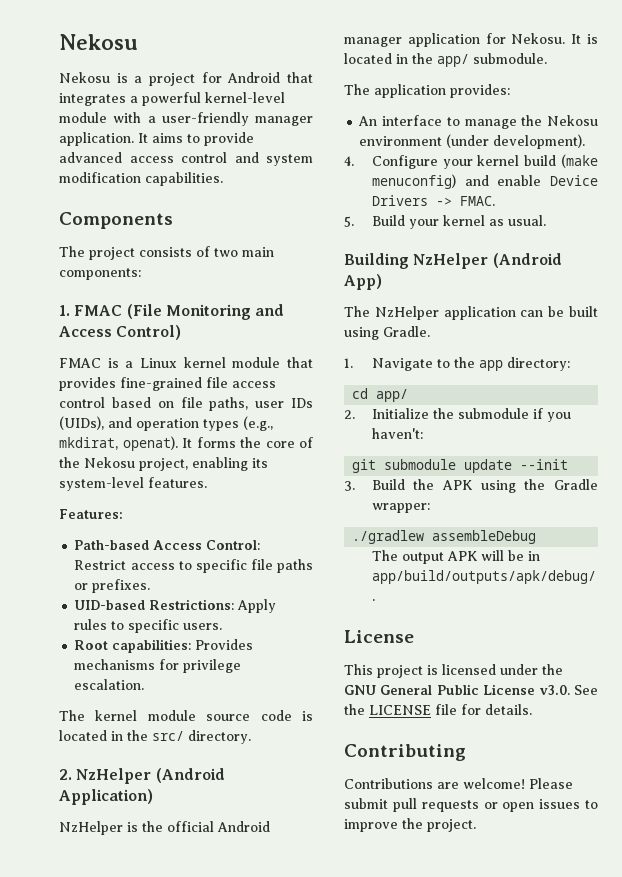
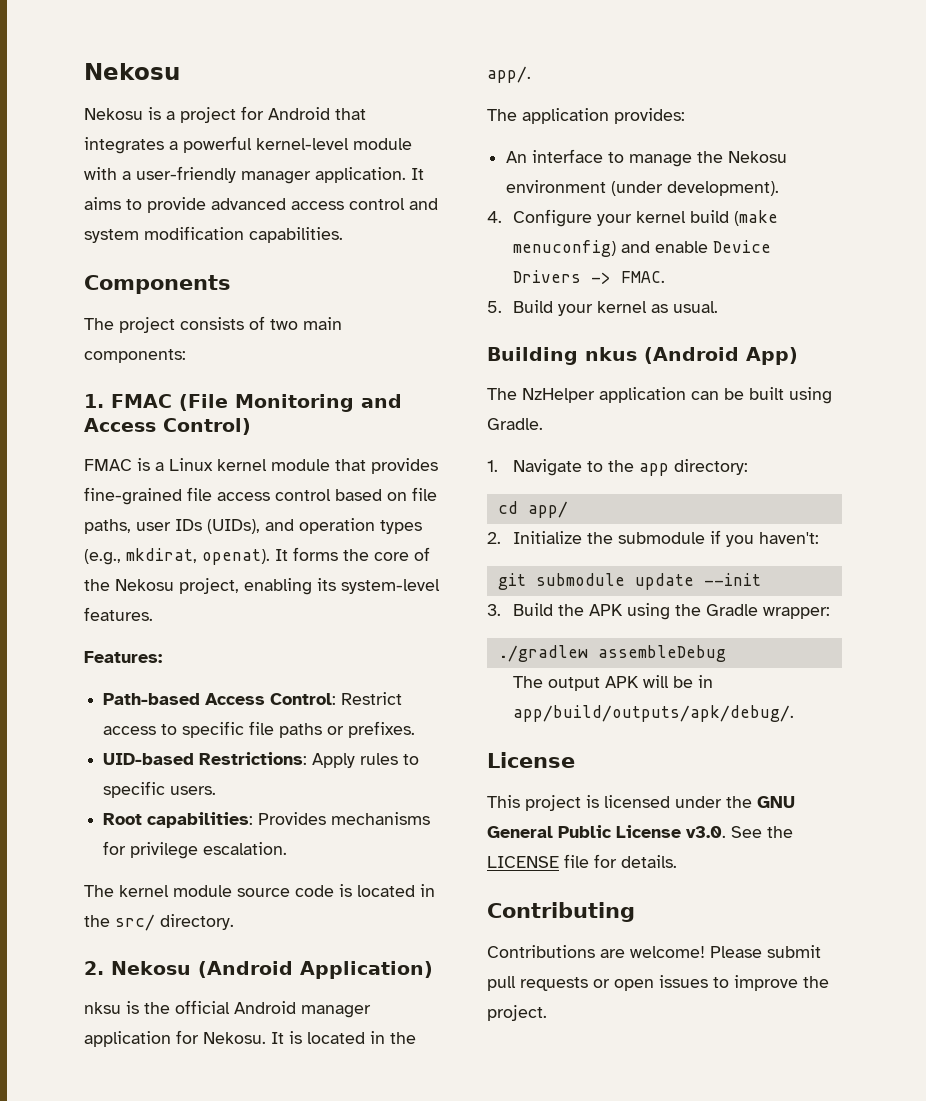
- 2. NzHelper (Android Application)
+ 2. Nekosu (Android Application)
- NzHelper is the official Android manager application for Nekosu.
+ nksu is the official Android manager application for Nekosu.
- It is located in the app/ submodule.
+ It is located in the app/.
- Building NzHelper (Android App)
+ Building nkus (Android App)

